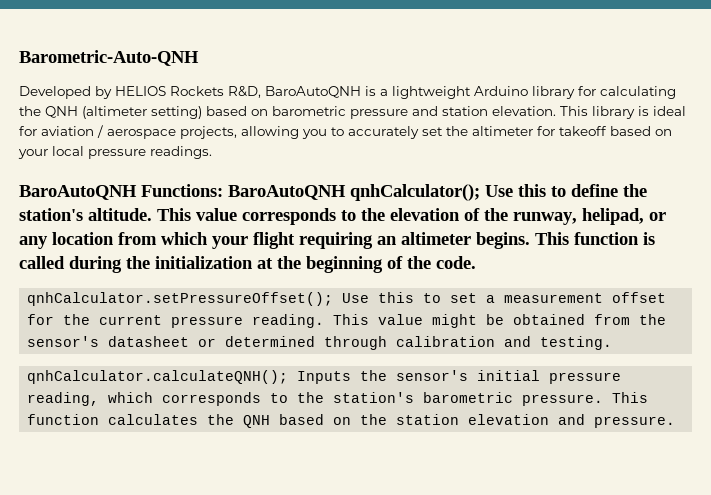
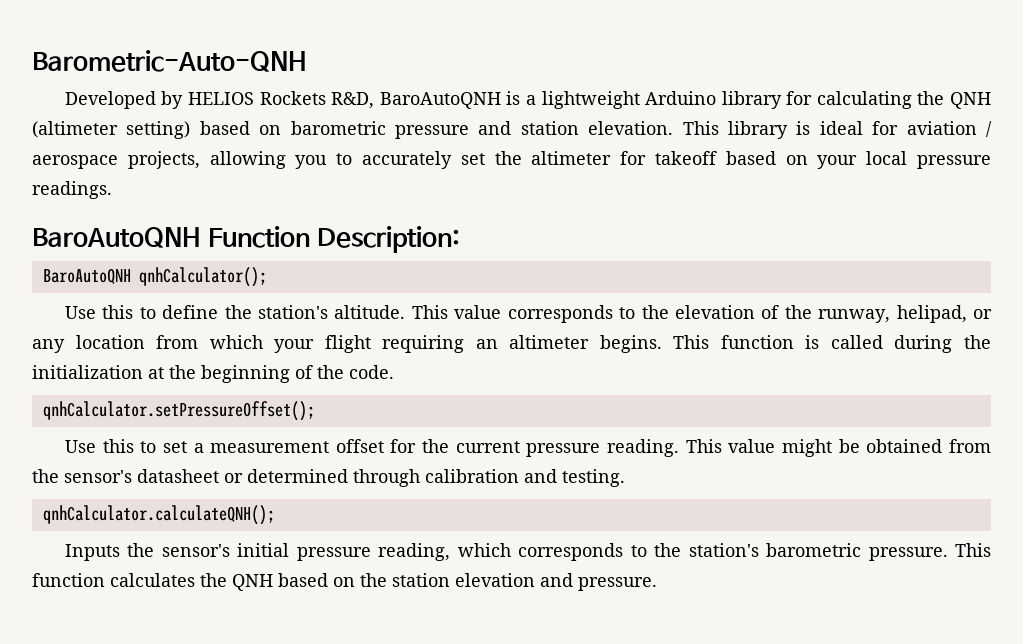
- BaroAutoQNH Functions: BaroAutoQNH qnhCalculator(); Use this to define the station's altitude.
+ BaroAutoQNH Function Description:
+ BaroAutoQNH qnhCalculator();
+ Use this to define the station's altitude.
- qnhCalculator.setPressureOffset(); Use this to set a measurement offset for the current pressure reading.
+ qnhCalculator.setPressureOffset();
+ Use this to set a measurement offset for the current pressure reading.
- qnhCalculator.calculateQNH(); Inputs the sensor's initial pressure reading, which corresponds to the station's barometric pressure.
+ qnhCalculator.calculateQNH();
+ Inputs the sensor's initial pressure reading, which corresponds to the station's barometric pressure.

